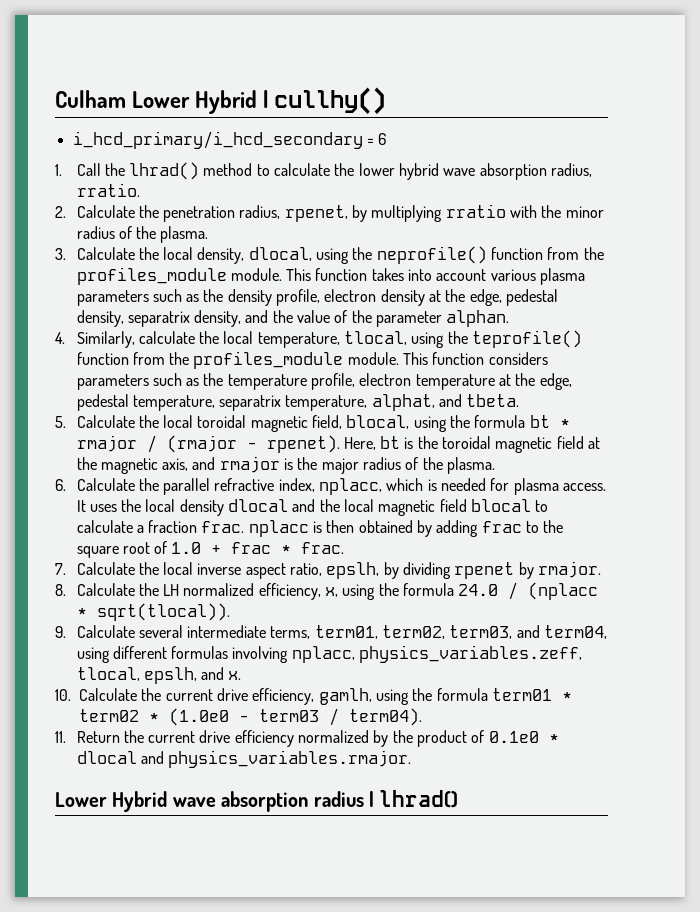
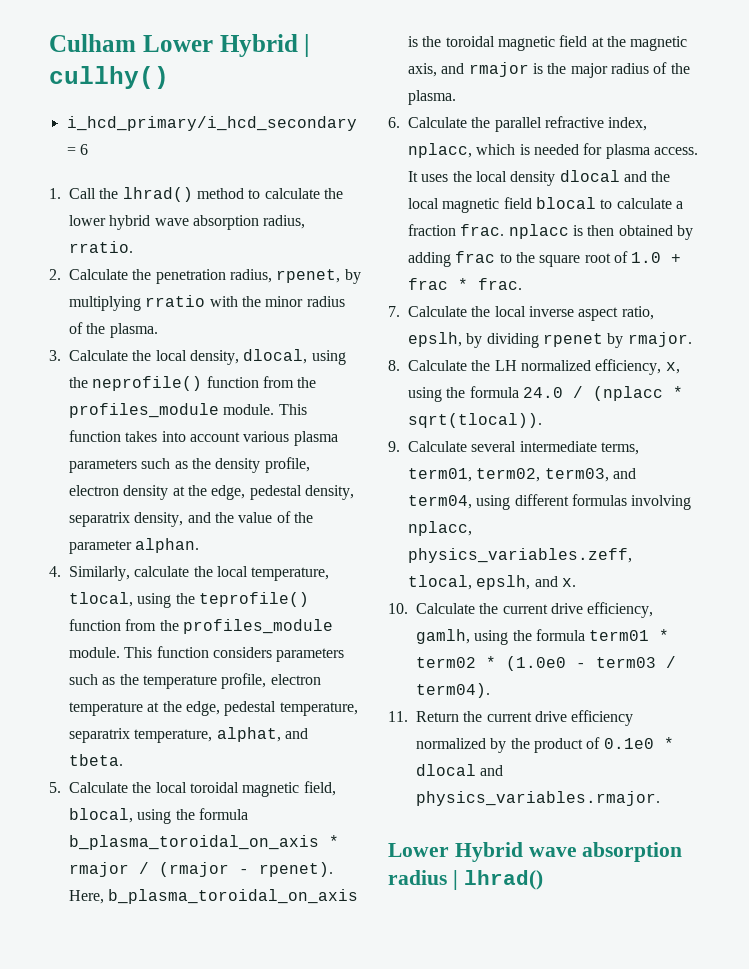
- 5. Calculate the local toroidal magnetic field, blocal, using the formula bt * rmajor / (rmajor - rpenet).
+ 5. Calculate the local toroidal magnetic field, blocal, using the formula b_plasma_toroidal_on_axis * rmajor / (rmajor - rpenet).
- Here, bt is the toroidal magnetic field at the magnetic axis, and rmajor is the major radius of the plasma.
+ Here, b_plasma_toroidal_on_axis is the toroidal magnetic field at the magnetic axis, and rmajor is the major radius of the plasma.

